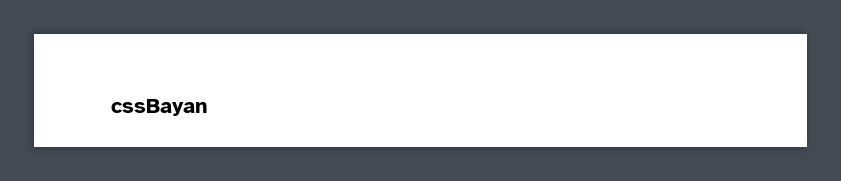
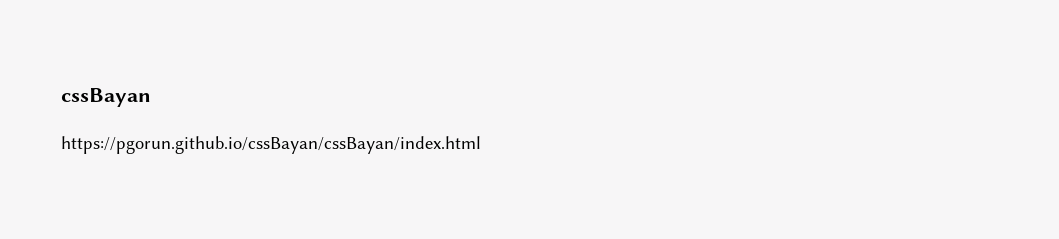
+ https://pgorun.github.io/cssBayan/cssBayan/index.html

